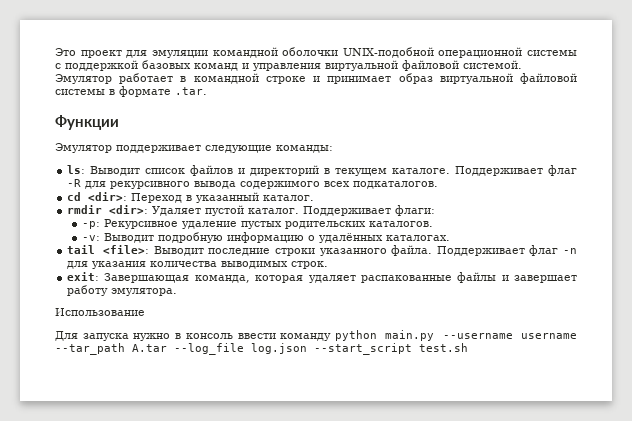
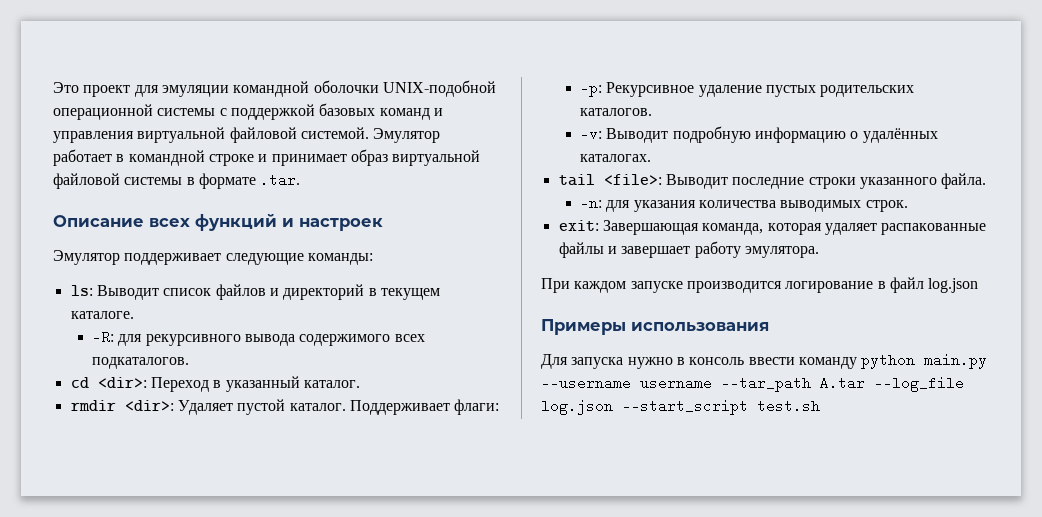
- Функции
+ Описание всех функций и настроек
- ls: Выводит список файлов и директорий в текущем каталоге. Поддерживает флаг -R для рекурсивного вывода содержимого всех подкаталогов.
+ ls: Выводит список файлов и директорий в текущем каталоге.
+ -R: для рекурсивного вывода содержимого всех подкаталогов.
- tail <file>: Выводит последние строки указанного файла. Поддерживает флаг -n для указания количества выводимых строк.
+ tail <file>: Выводит последние строки указанного файла.
+ -n: для указания количества выводимых строк.
- Использование
+ При каждом запуске производится логирование в файл log.json
+ Примеры использования

